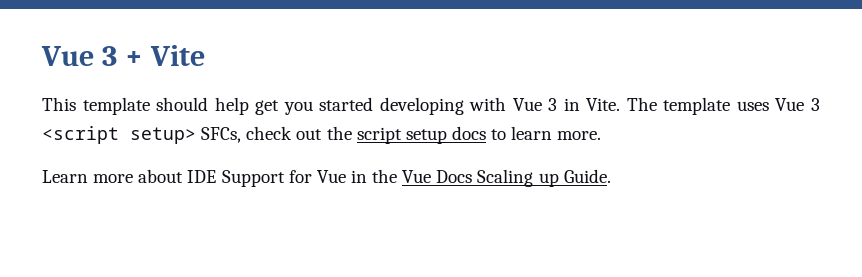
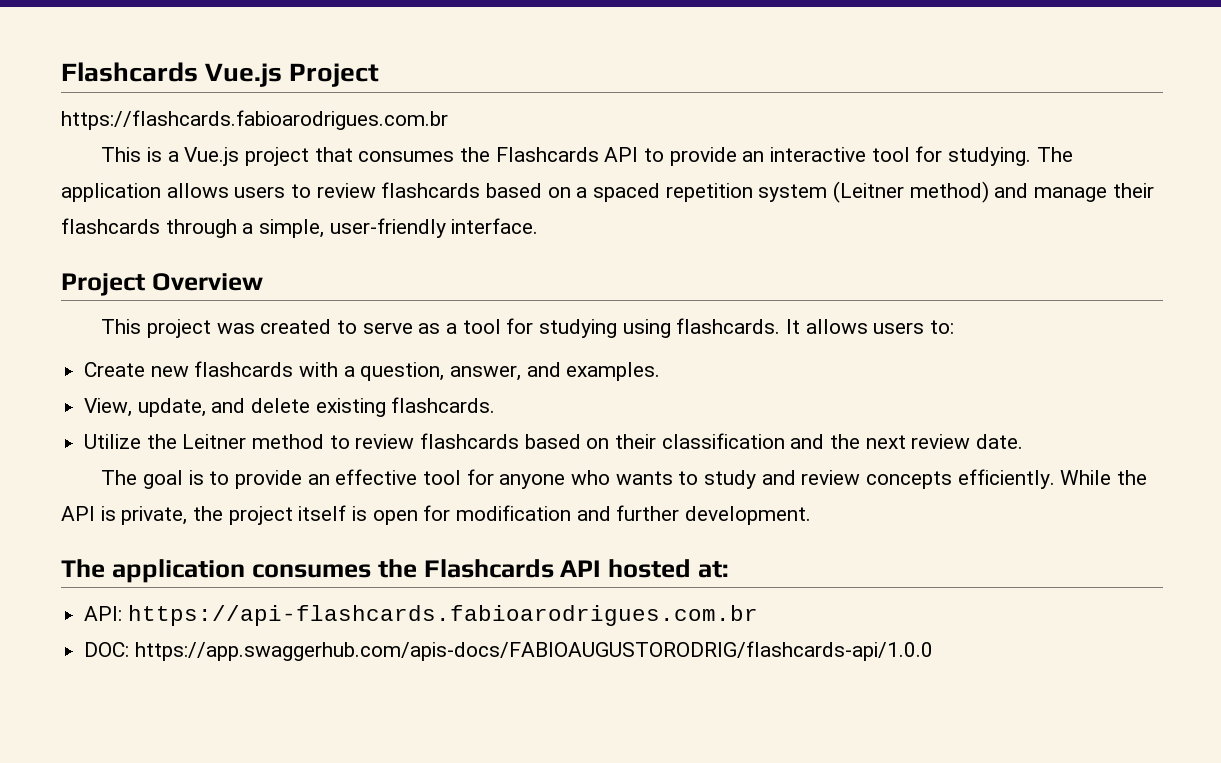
- Vue 3 + Vite
- This template should help get you started developing with Vue 3 in Vite. The template uses Vue 3 <script setup> SFCs, check out the script setup docs to learn more.
- Learn more about IDE Support for Vue in the Vue Docs Scaling up Guide.
+ Flashcards Vue.js Project
+ https://flashcards.fabioarodrigues.com.br
+ This is a Vue.js project that consumes the Flashcards API to provide an interactive tool for studying. The application allows users to review flashcards based on a spaced repetition system (Leitner method) and manage their flashcards through a simple, user-friendly interface.
+ Project Overview
+ This project was created to serve as a tool for studying using flashcards. It allows users to:
+ Create new flashcards with a question, answer, and examples.
+ View, update, and delete existing flashcards.
+ Utilize the Leitner method to review flashcards based on their classification and the next review date.
+ The goal is to provide an effective tool for anyone who wants to study and review concepts efficiently. While the API is private, the project itself is open for modification and further development.
+ The application consumes the Flashcards API hosted at:
+ API: https://api-flashcards.fabioarodrigues.com.br
+ DOC: https://app.swaggerhub.com/apis-docs/FABIOAUGUSTORODRIG/flashcards-api/1.0.0

